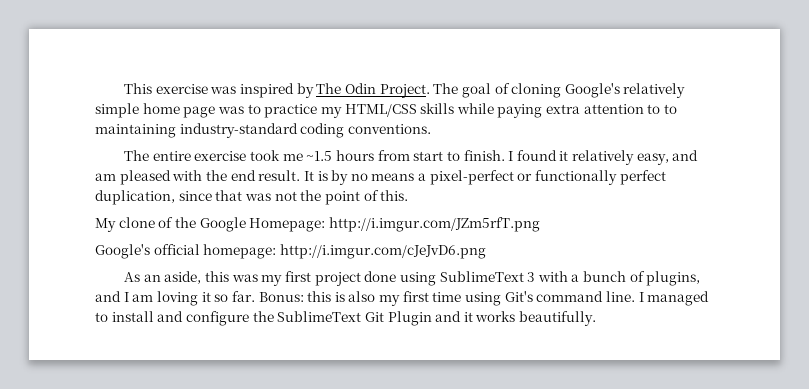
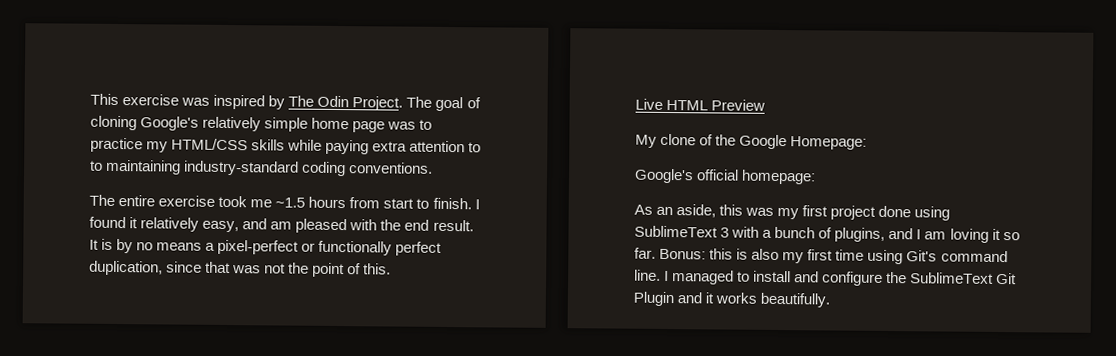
+ Live HTML Preview
- My clone of the Google Homepage: http://i.imgur.com/JZm5rfT.png
+ My clone of the Google Homepage:
- Google's official homepage: http://i.imgur.com/cJeJvD6.png
+ Google's official homepage:

